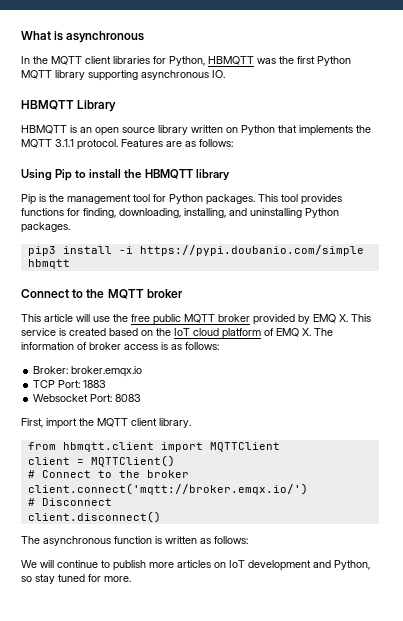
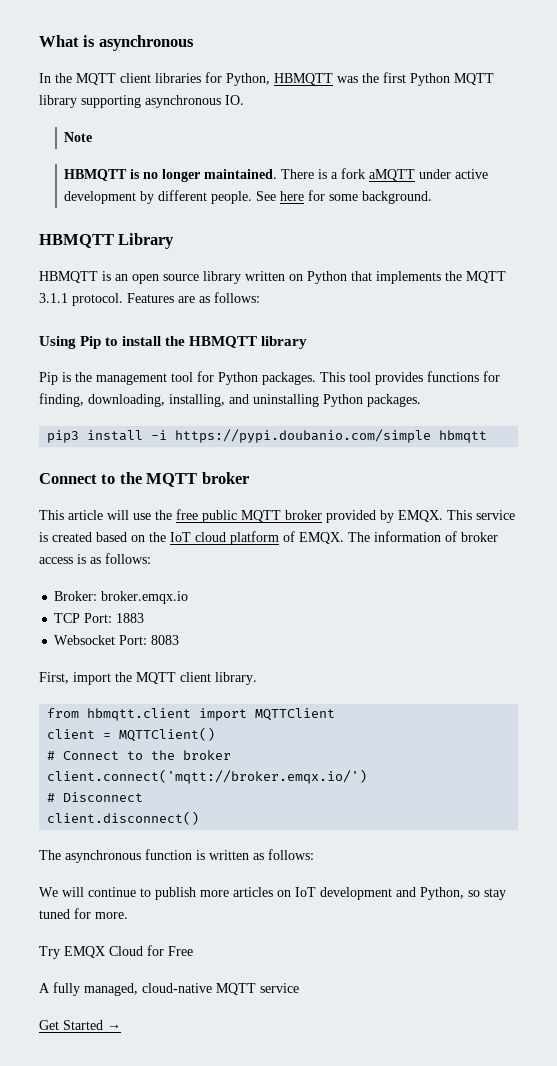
+ Note
+ HBMQTT is no longer maintained. There is a fork aMQTT under active development by different people. See here for some background.
- This article will use the free public MQTT broker provided by EMQ X. This service is created based on the IoT cloud platform of EMQ X. The information of broker access is as follows:
+ This article will use the free public MQTT broker provided by EMQX. This service is created based on the IoT cloud platform of EMQX. The information of broker access is as follows:
+ Try EMQX Cloud for Free
+ A fully managed, cloud-native MQTT service
+ Get Started →

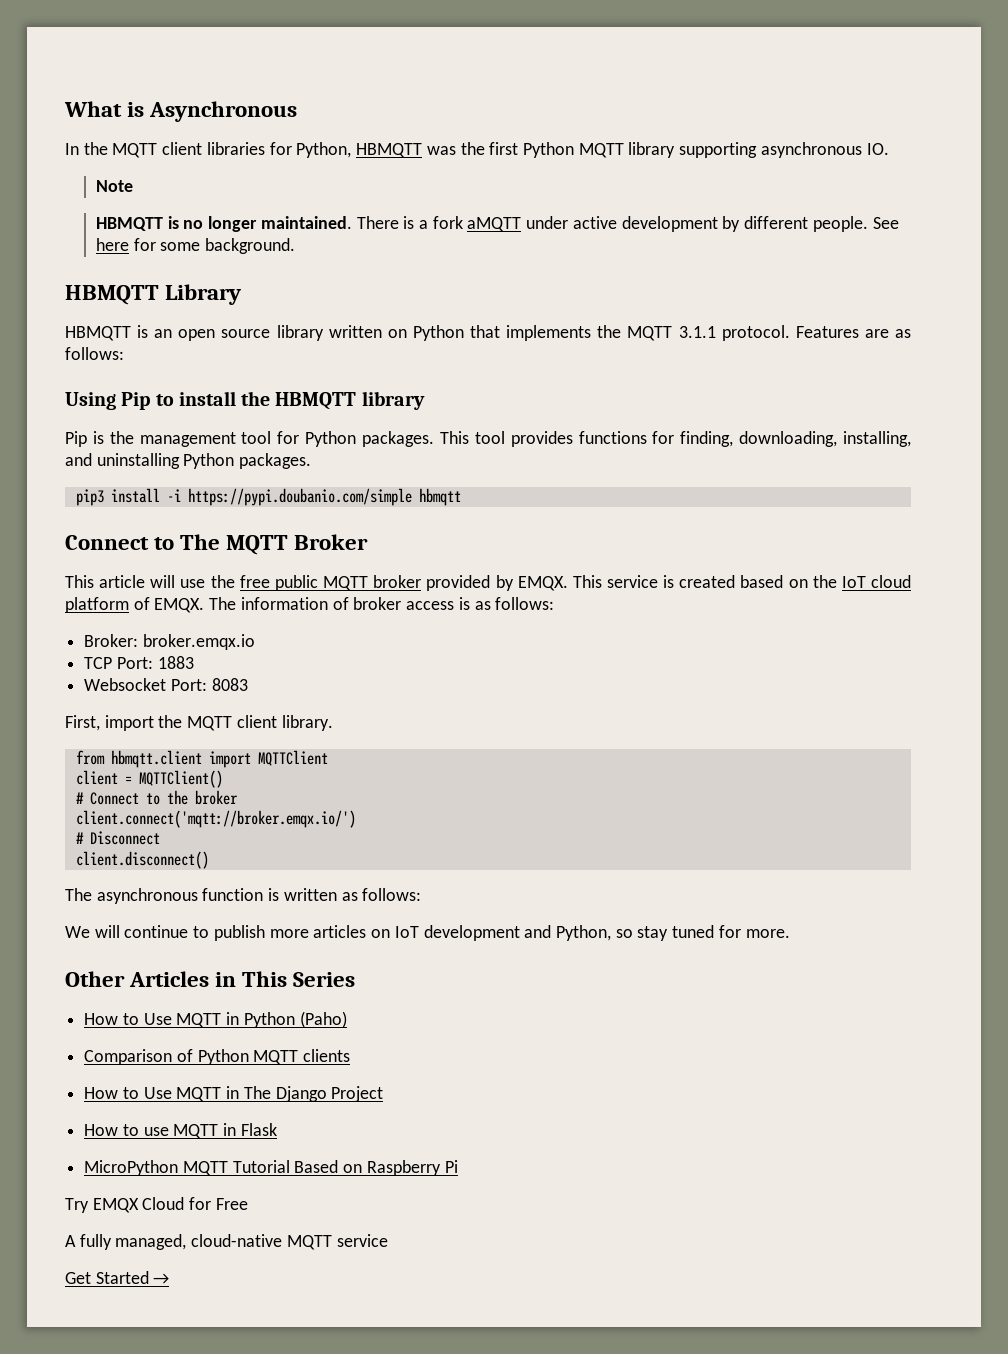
- What is asynchronous
+ What is Asynchronous
- Connect to the MQTT broker
+ Connect to The MQTT Broker
+ Other Articles in This Series
+ How to Use MQTT in Python (Paho)
+ Comparison of Python MQTT clients
+ How to Use MQTT in The Django Project
+ How to use MQTT in Flask
+ MicroPython MQTT Tutorial Based on Raspberry Pi

